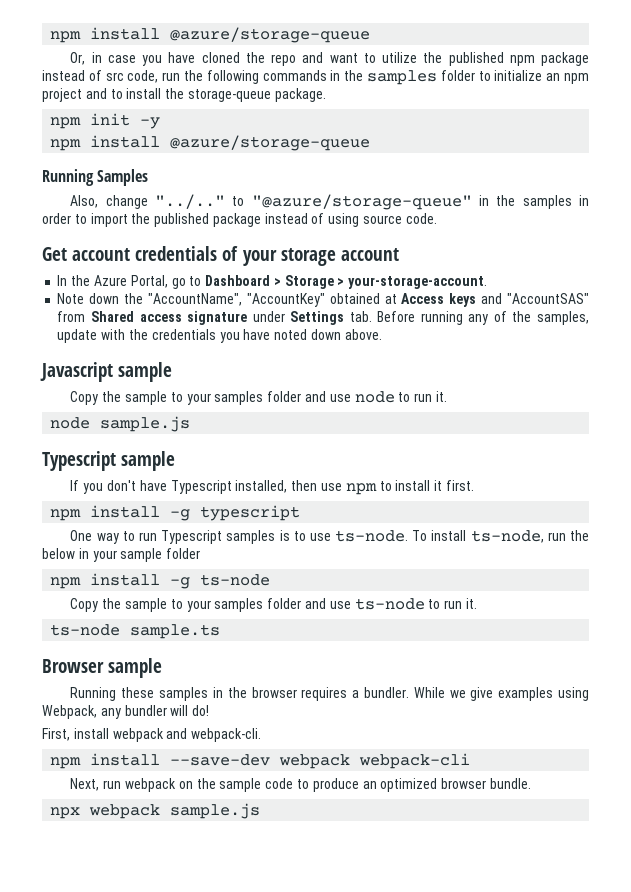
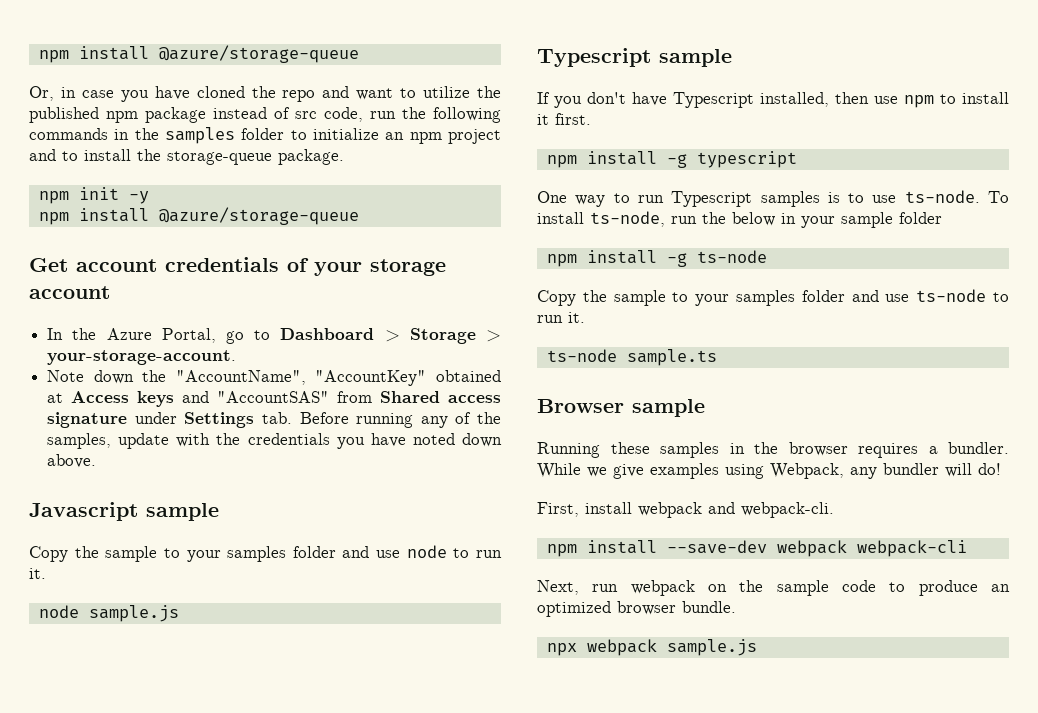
- Running Samples
- Also, change "../.." to "@azure/storage-queue" in the samples in order to import the published package instead of using source code.

